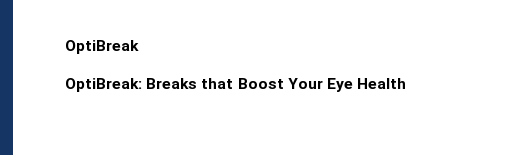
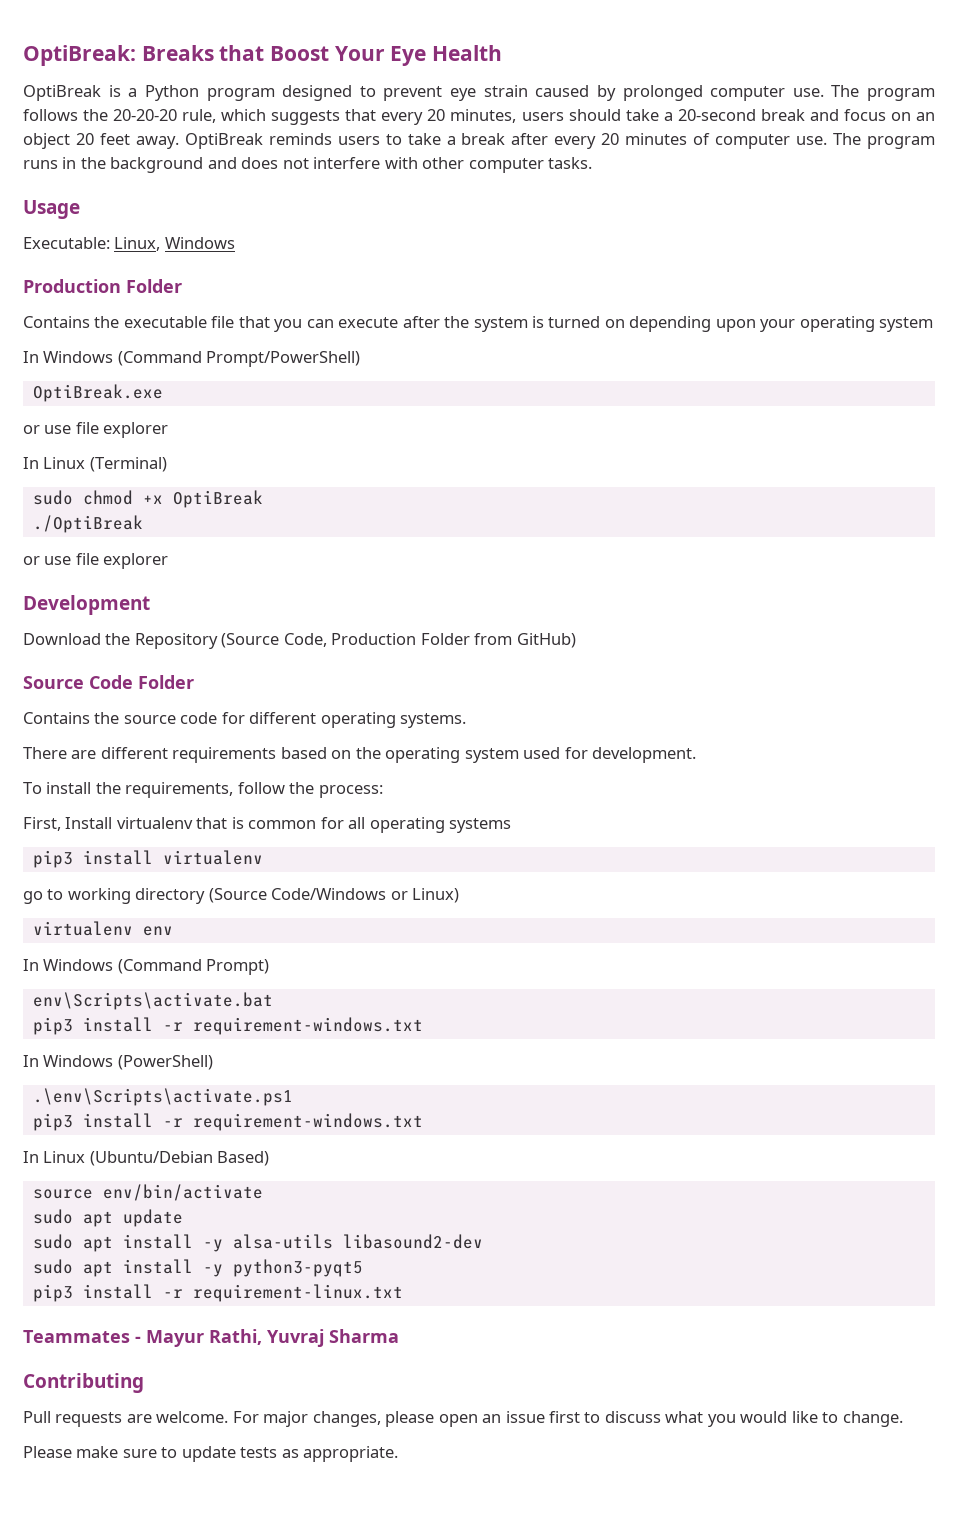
- OptiBreak
+ OptiBreak is a Python program designed to prevent eye strain caused by prolonged computer use. The program follows the 20-20-20 rule, which suggests that every 20 minutes, users should take a 20-second break and focus on an object 20 feet away. OptiBreak reminds users to take a break after every 20 minutes of computer use. The program runs in the background and does not interfere with other computer tasks.
+ Usage
+ Executable: Linux, Windows
+ Production Folder
+ Contains the executable file that you can execute after the system is turned on depending upon your operating system
+ In Windows (Command Prompt/PowerShell)
+ OptiBreak.exe
+ or use file explorer
+ In Linux (Terminal)
+ sudo chmod +x OptiBreak
+ ./OptiBreak
+ or use file explorer
+ Development
+ Download the Repository (Source Code, Production Folder from GitHub)
+ Source Code Folder
+ Contains the source code for different operating systems.
+ There are different requirements based on the operating system used for development.
+ To install the requirements, follow the process:
+ First, Install virtualenv that is common for all operating systems
+ pip3 install virtualenv
+ go to working directory (Source Code/Windows or Linux)
+ virtualenv env
+ In Windows (Command Prompt)
+ env\Scripts\activate.bat
+ pip3 install -r requirement-windows.txt
+ In Windows (PowerShell)
+ .\env\Scripts\activate.ps1
+ pip3 install -r requirement-windows.txt
+ In Linux (Ubuntu/Debian Based)
+ source env/bin/activate
+ sudo apt update
+ sudo apt install -y alsa-utils libasound2-dev
+ sudo apt install -y python3-pyqt5
+ pip3 install -r requirement-linux.txt
+ Teammates - Mayur Rathi, Yuvraj Sharma
+ Contributing
+ Pull requests are welcome. For major changes, please open an issue first to discuss what you would like to change.
+ Please make sure to update tests as appropriate.

